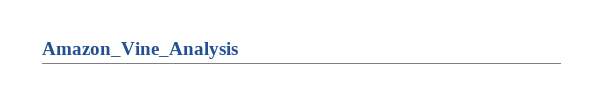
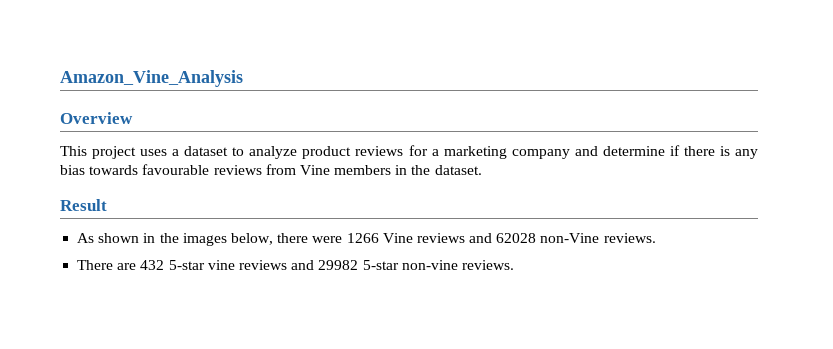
+ Overview
+ This project uses a dataset to analyze product reviews for a marketing company and determine if there is any bias towards favourable reviews from Vine members in the dataset.
+ Result
+ As shown in the images below, there were 1266 Vine reviews and 62028 non-Vine reviews.
+ There are 432 5-star vine reviews and 29982 5-star non-vine reviews.

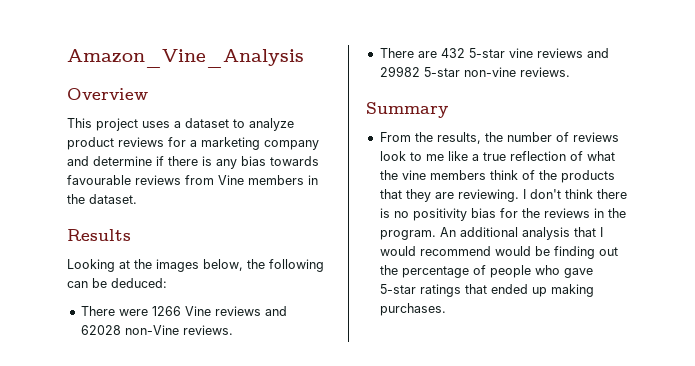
- Result
- As shown in the images below, there were 1266 Vine reviews and 62028 non-Vine reviews.
+ Results
+ Looking at the images below, the following can be deduced:
+ There were 1266 Vine reviews and 62028 non-Vine reviews.
+ Summary
+ From the results, the number of reviews look to me like a true reflection of what the vine members think of the products that they are reviewing. I don't think there is no positivity bias for the reviews in the program. An additional analysis that I would recommend would be finding out the percentage of people who gave 5-star ratings that ended up making purchases.

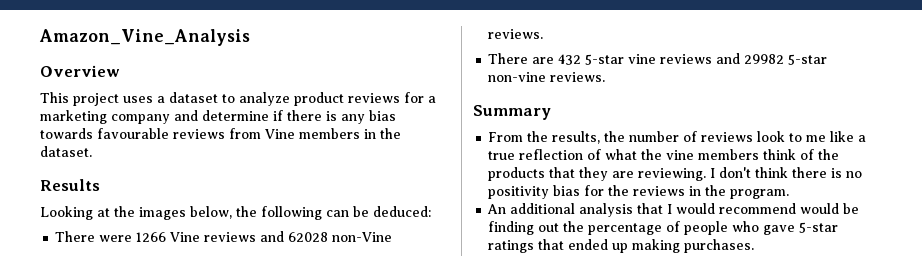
- I don't think there is no positivity bias for the reviews in the program. An additional analysis that I would recommend would be finding out the percentage of people who gave 5-star ratings that ended up making purchases.
+ I don't think there is no positivity bias for the reviews in the program.
+ An additional analysis that I would recommend would be finding out the percentage of people who gave 5-star ratings that ended up making purchases.

